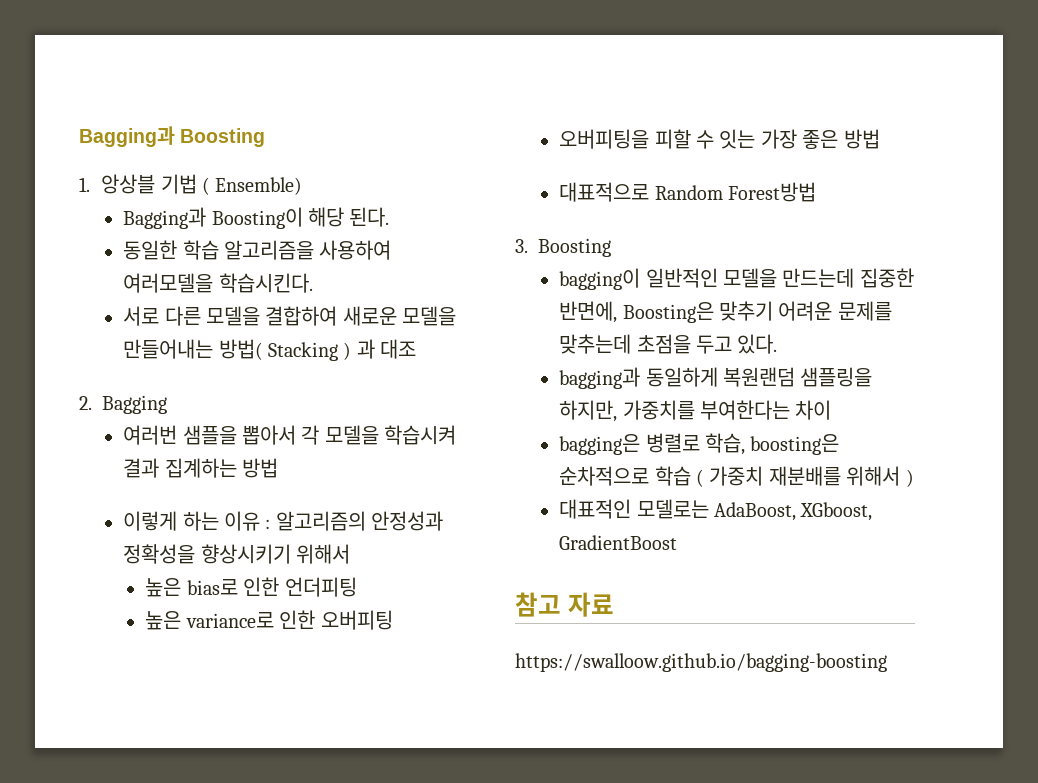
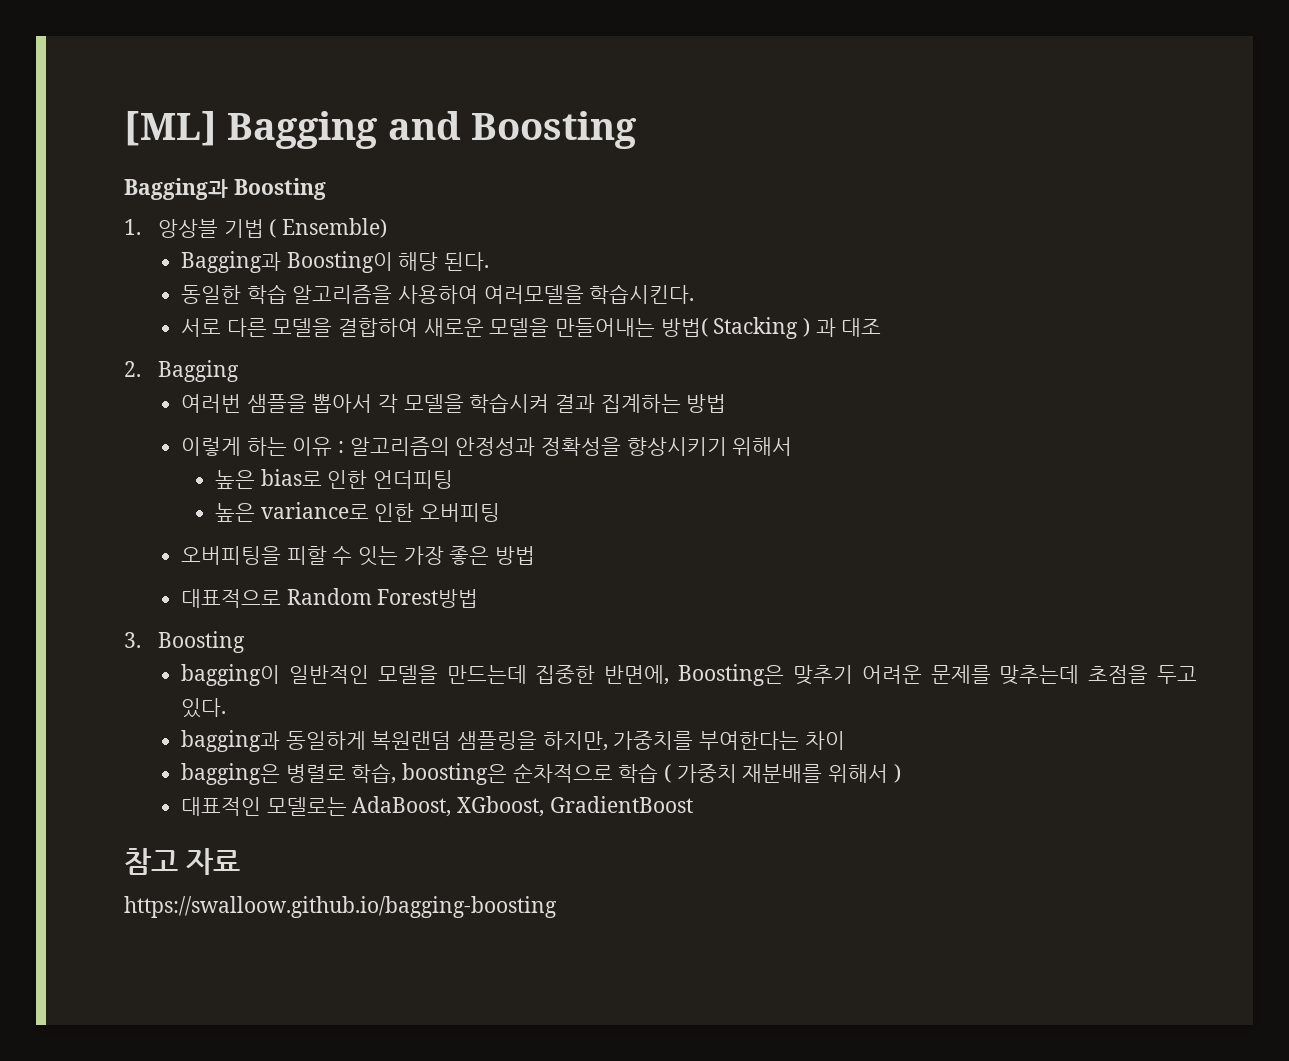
+ [ML] Bagging and Boosting

